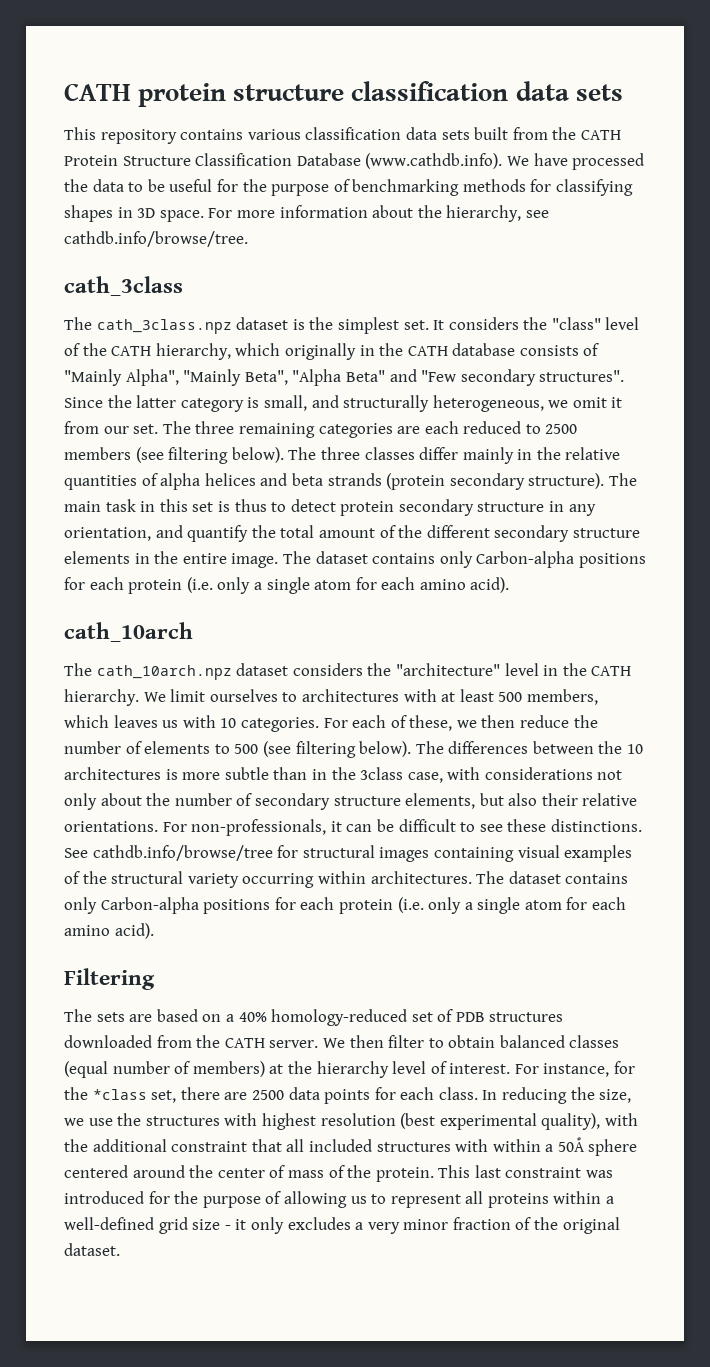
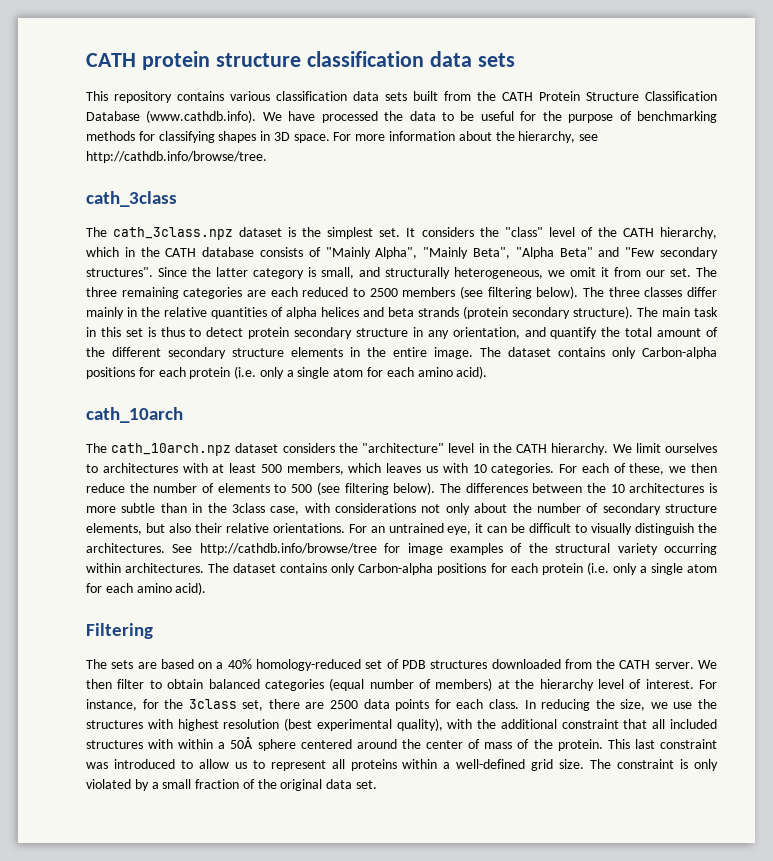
- For more information about the hierarchy, see cathdb.info/browse/tree.
+ For more information about the hierarchy, see http://cathdb.info/browse/tree.
- It considers the "class" level of the CATH hierarchy, which originally in the CATH database consists of "Mainly Alpha", "Mainly Beta", "Alpha Beta" and "Few secondary structures".
+ It considers the "class" level of the CATH hierarchy, which in the CATH database consists of "Mainly Alpha", "Mainly Beta", "Alpha Beta" and "Few secondary structures".
- For non-professionals, it can be difficult to see these distinctions. See cathdb.info/browse/tree for structural images containing visual examples of the structural variety occurring within architectures.
+ For an untrained eye, it can be difficult to visually distinguish the architectures. See http://cathdb.info/browse/tree for image examples of the structural variety occurring within architectures.
- We then filter to obtain balanced classes (equal number of members) at the hierarchy level of interest.
+ We then filter to obtain balanced categories (equal number of members) at the hierarchy level of interest.
- For instance, for the *class set, there are 2500 data points for each class.
+ For instance, for the 3class set, there are 2500 data points for each class.
- This last constraint was introduced for the purpose of allowing us to represent all proteins within a well-defined grid size - it only excludes a very minor fraction of the original dataset.
+ This last constraint was introduced to allow us to represent all proteins within a well-defined grid size. The constraint is only violated by a small fraction of the original data set.

